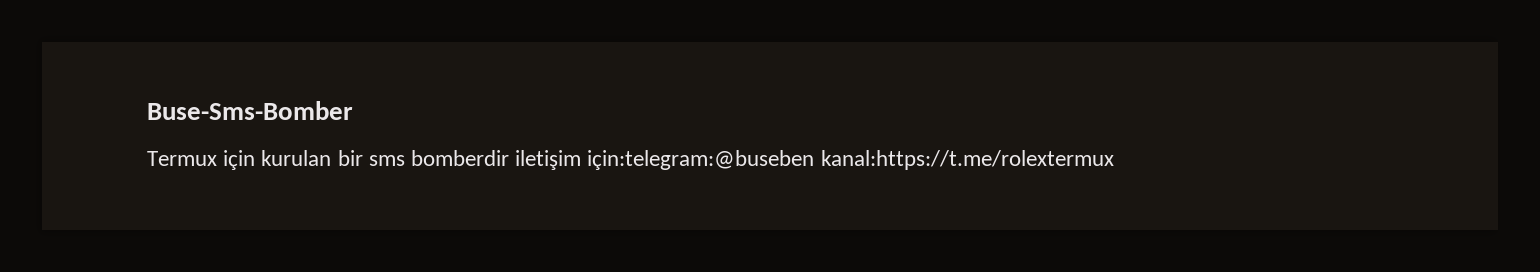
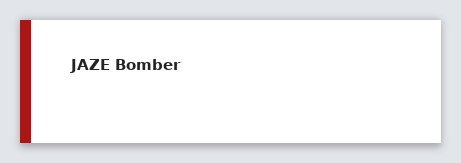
- Buse-Sms-Bomber
- Termux için kurulan bir sms bomberdir iletişim için:telegram:@buseben kanal:https://t.me/rolextermux
+ JAZE Bomber

